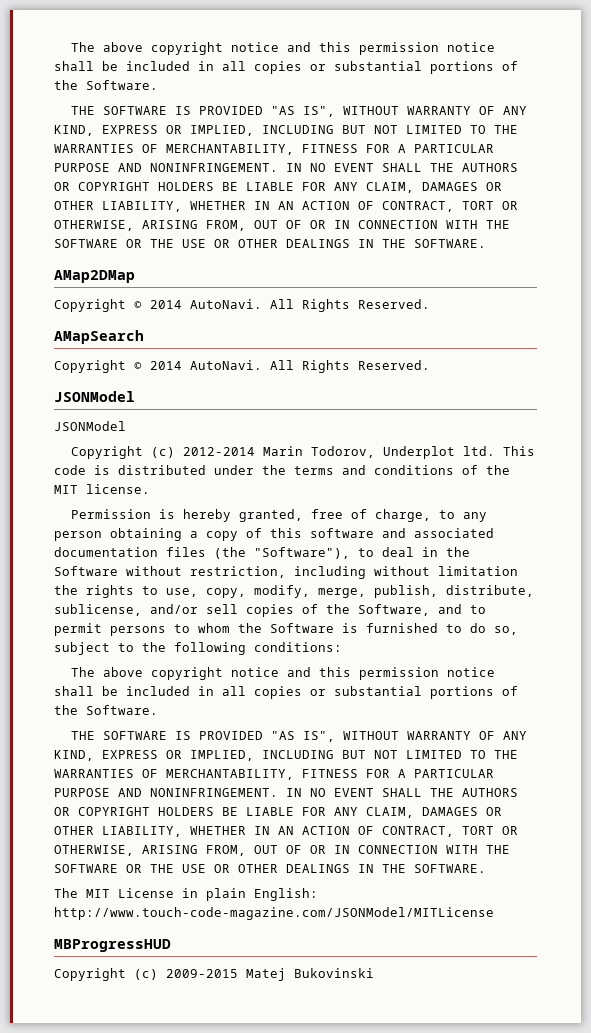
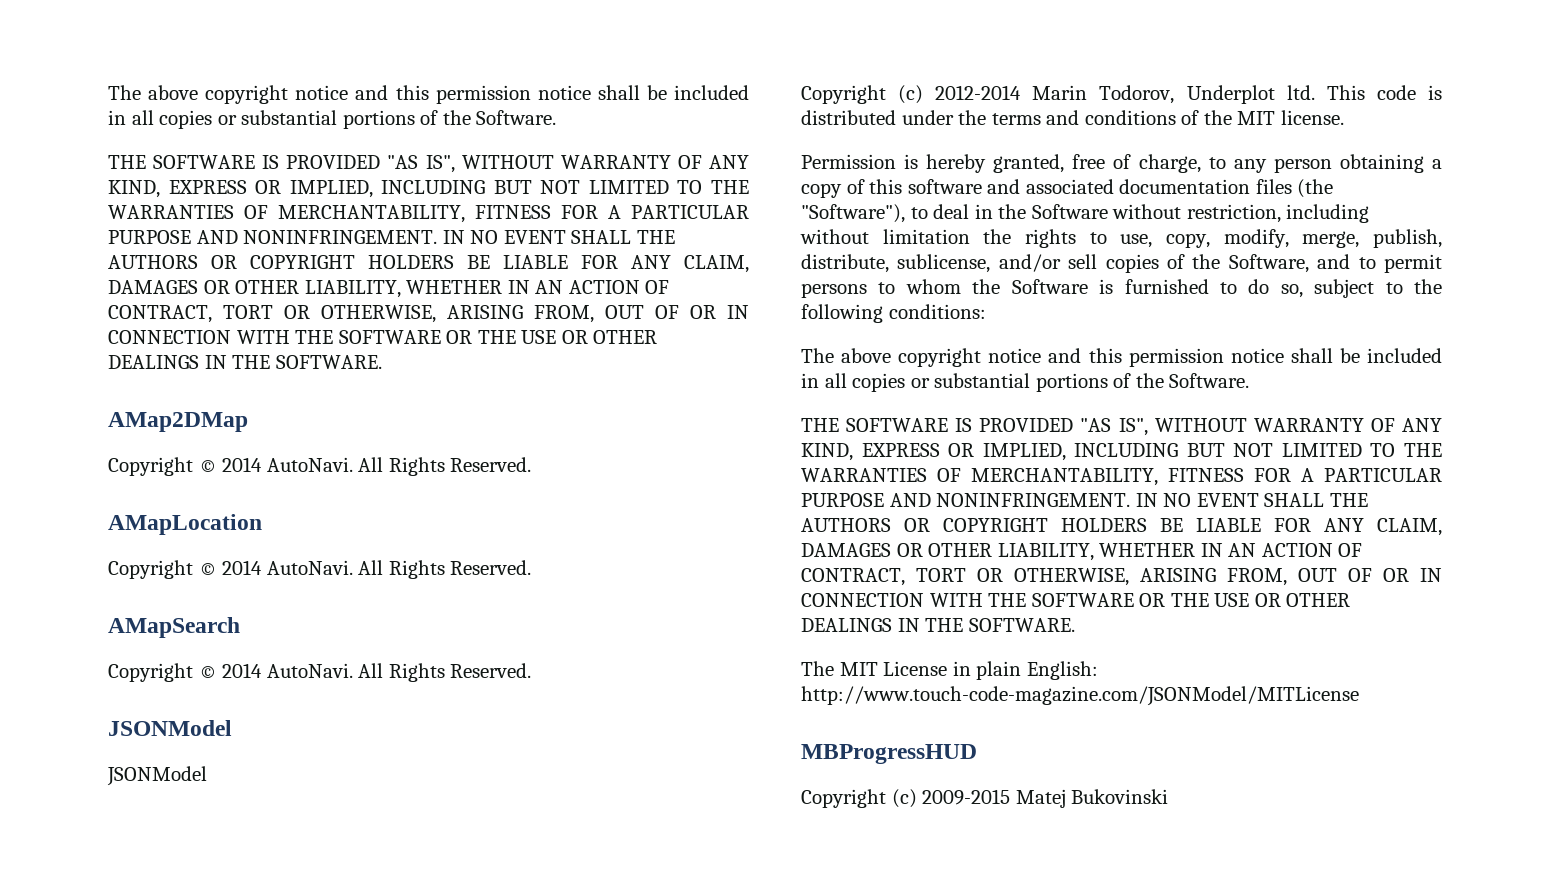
+ AMapLocation
+ Copyright © 2014 AutoNavi. All Rights Reserved.

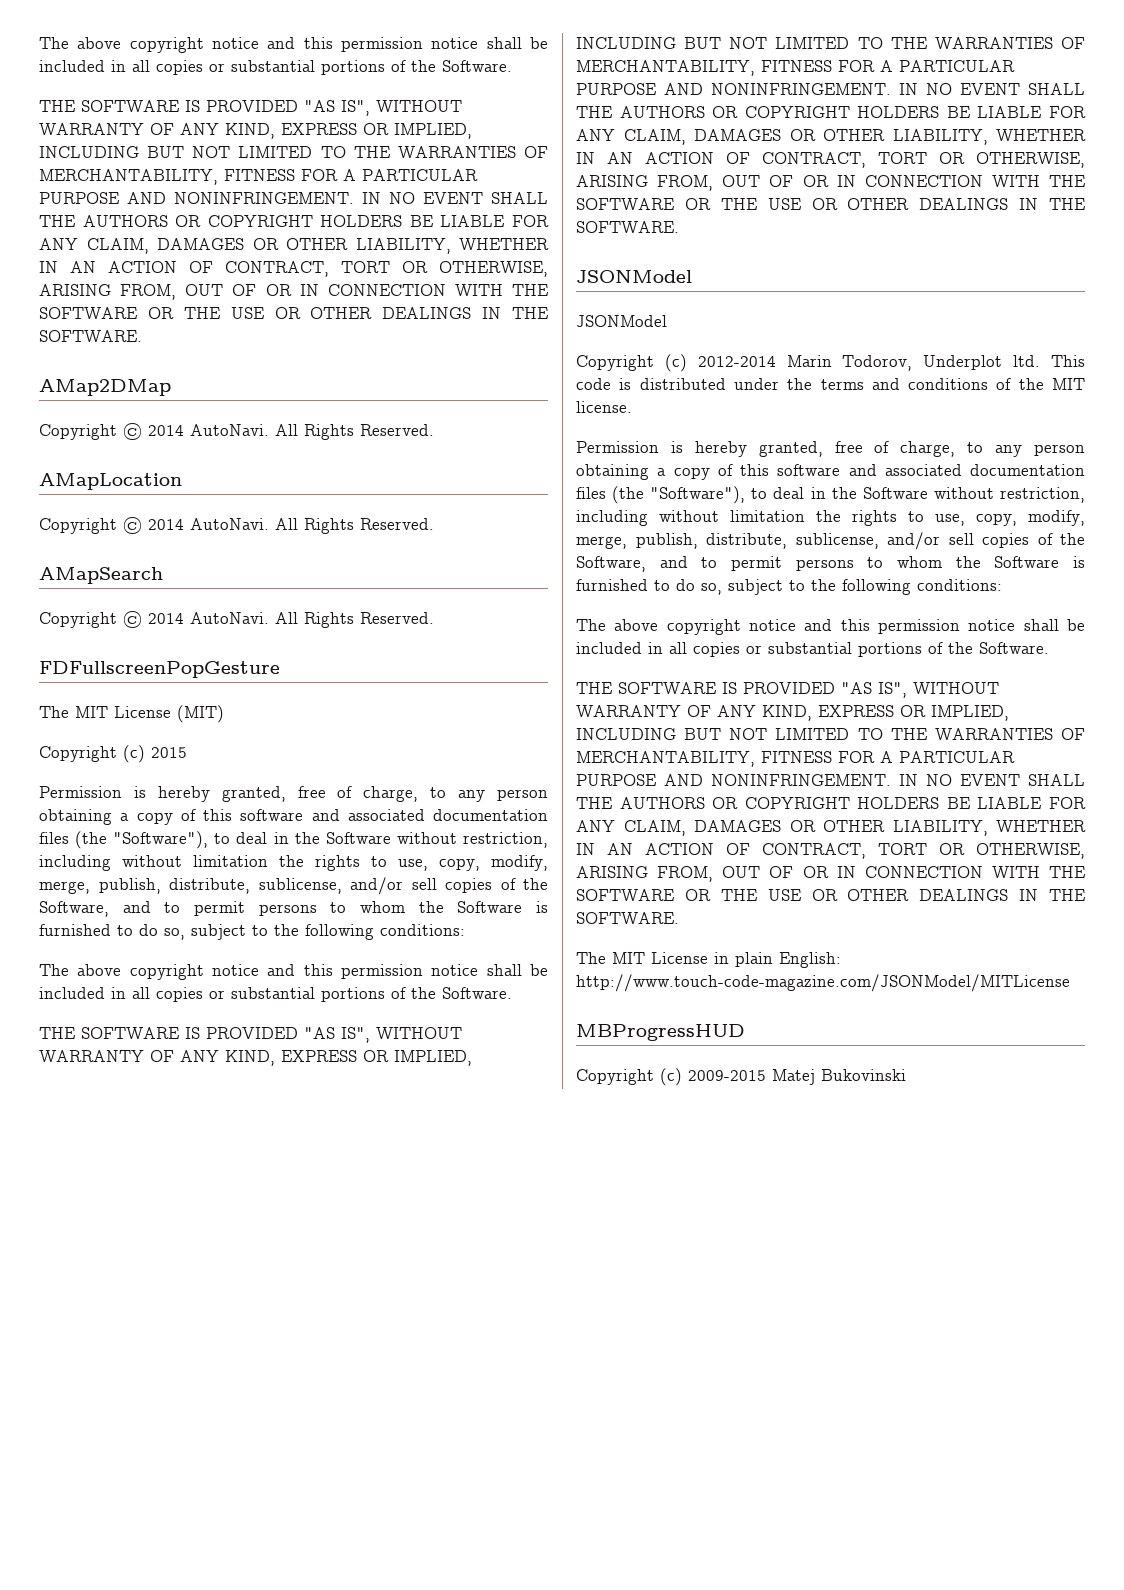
+ FDFullscreenPopGesture
+ The MIT License (MIT)
+ Copyright (c) 2015
+ Permission is hereby granted, free of charge, to any person obtaining a copy of this software and associated documentation files (the "Software"), to deal in the Software without restriction, including without limitation the rights to use, copy, modify, merge, publish, distribute, sublicense, and/or sell copies of the Software, and to permit persons to whom the Software is furnished to do so, subject to the following conditions:
+ The above copyright notice and this permission notice shall be included in all copies or substantial portions of the Software.
+ THE SOFTWARE IS PROVIDED "AS IS", WITHOUT WARRANTY OF ANY KIND, EXPRESS OR IMPLIED, INCLUDING BUT NOT LIMITED TO THE WARRANTIES OF MERCHANTABILITY, FITNESS FOR A PARTICULAR PURPOSE AND NONINFRINGEMENT. IN NO EVENT SHALL THE AUTHORS OR COPYRIGHT HOLDERS BE LIABLE FOR ANY CLAIM, DAMAGES OR OTHER LIABILITY, WHETHER IN AN ACTION OF CONTRACT, TORT OR OTHERWISE, ARISING FROM, OUT OF OR IN CONNECTION WITH THE SOFTWARE OR THE USE OR OTHER DEALINGS IN THE SOFTWARE.

